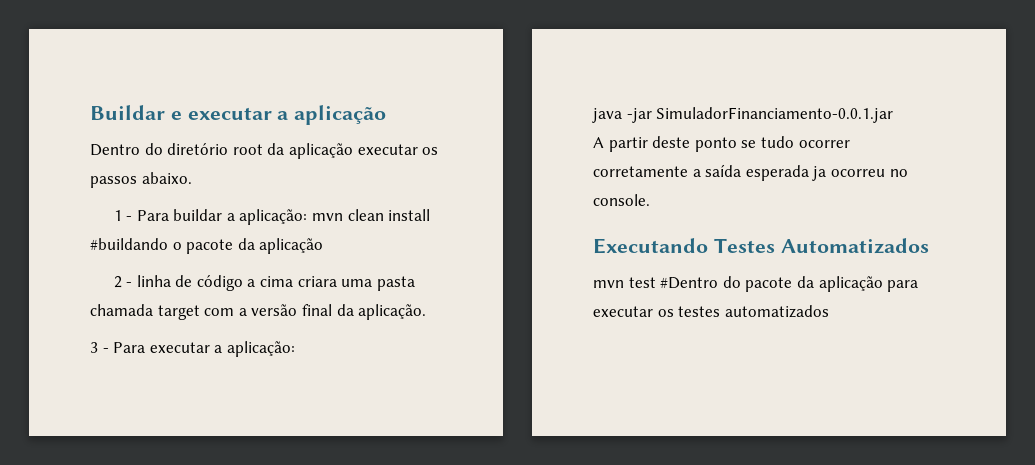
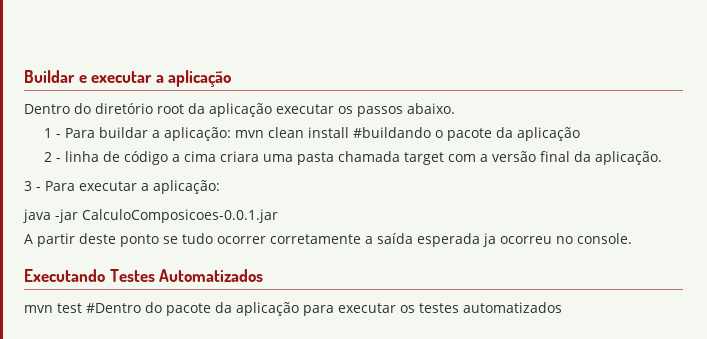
- java -jar SimuladorFinanciamento-0.0.1.jar
+ java -jar CalculoComposicoes-0.0.1.jar

